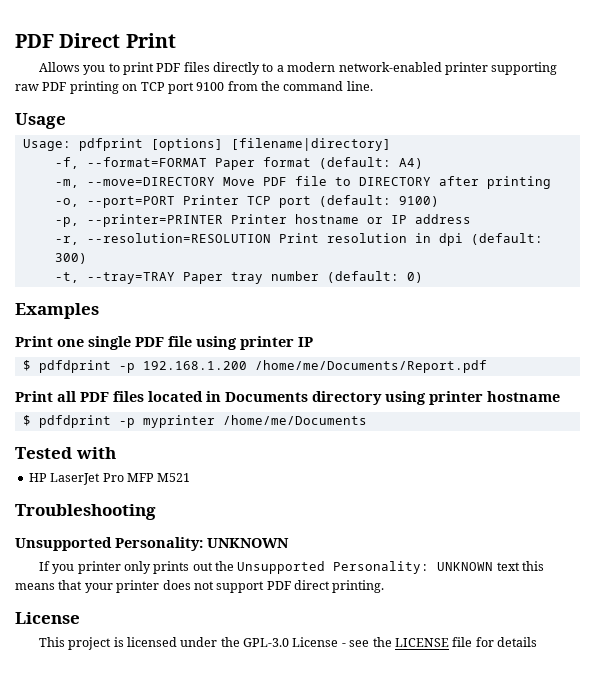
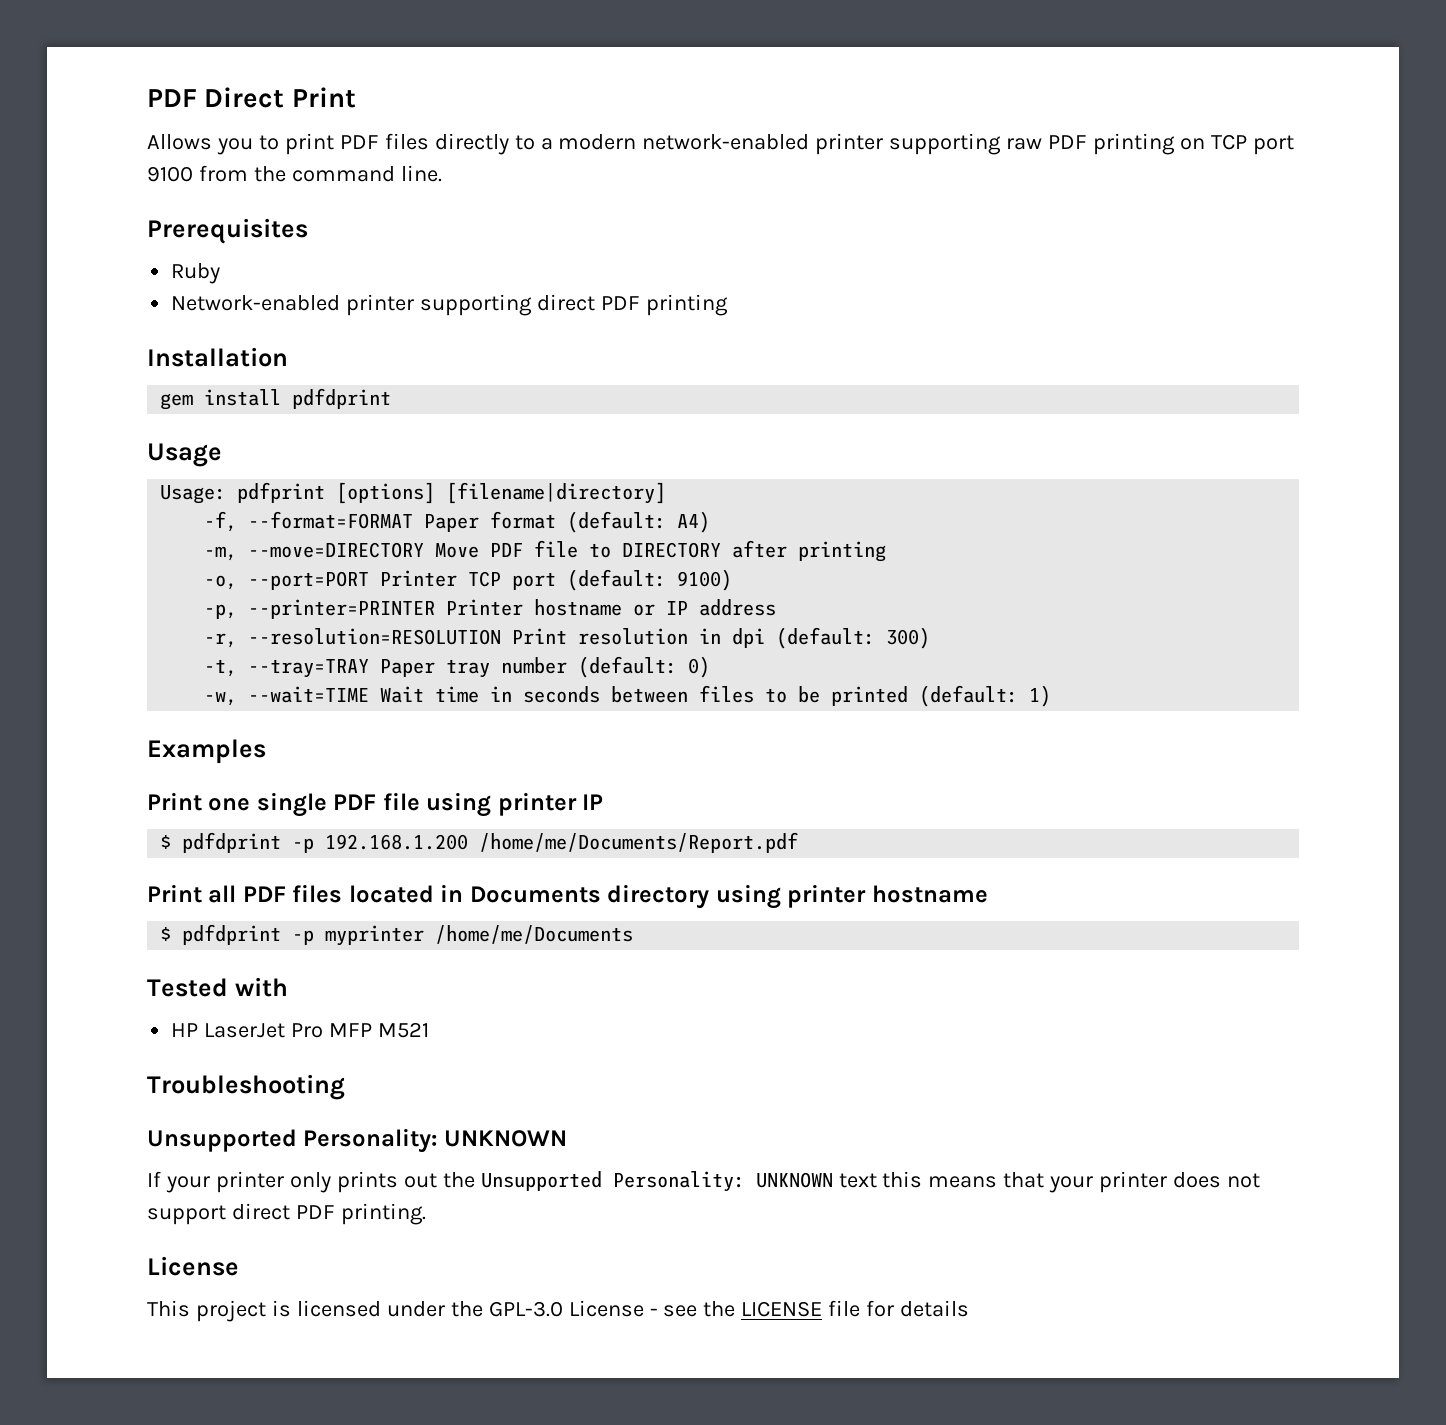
+ Prerequisites
+ Ruby
+ Network-enabled printer supporting direct PDF printing
+ Installation
+ gem install pdfdprint
+ -w, --wait=TIME Wait time in seconds between files to be printed (default: 1)
- If you printer only prints out the Unsupported Personality: UNKNOWN text this means that your printer does not support PDF direct printing.
+ If your printer only prints out the Unsupported Personality: UNKNOWN text this means that your printer does not support direct PDF printing.

